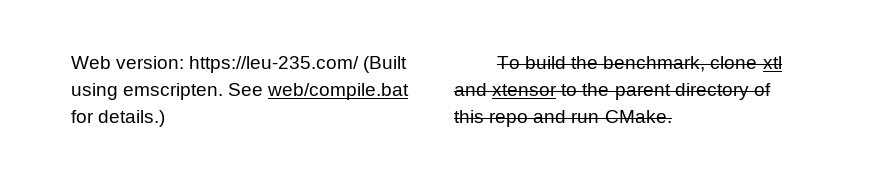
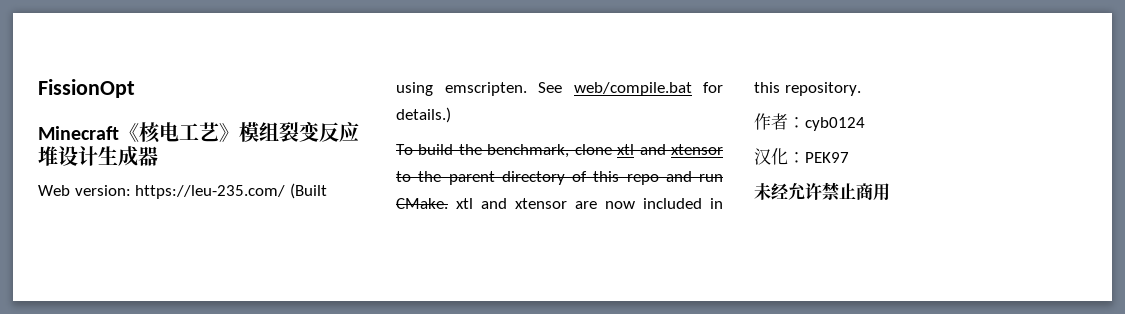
+ FissionOpt
+ Minecraft《核电工艺》模组裂变反应堆设计生成器
- To build the benchmark, clone xtl and xtensor to the parent directory of this repo and run CMake.
+ To build the benchmark, clone xtl and xtensor to the parent directory of this repo and run CMake. xtl and xtensor are now included in this repository.
+ 作者：cyb0124
+ 汉化：PEK97
+ 未经允许禁止商用

